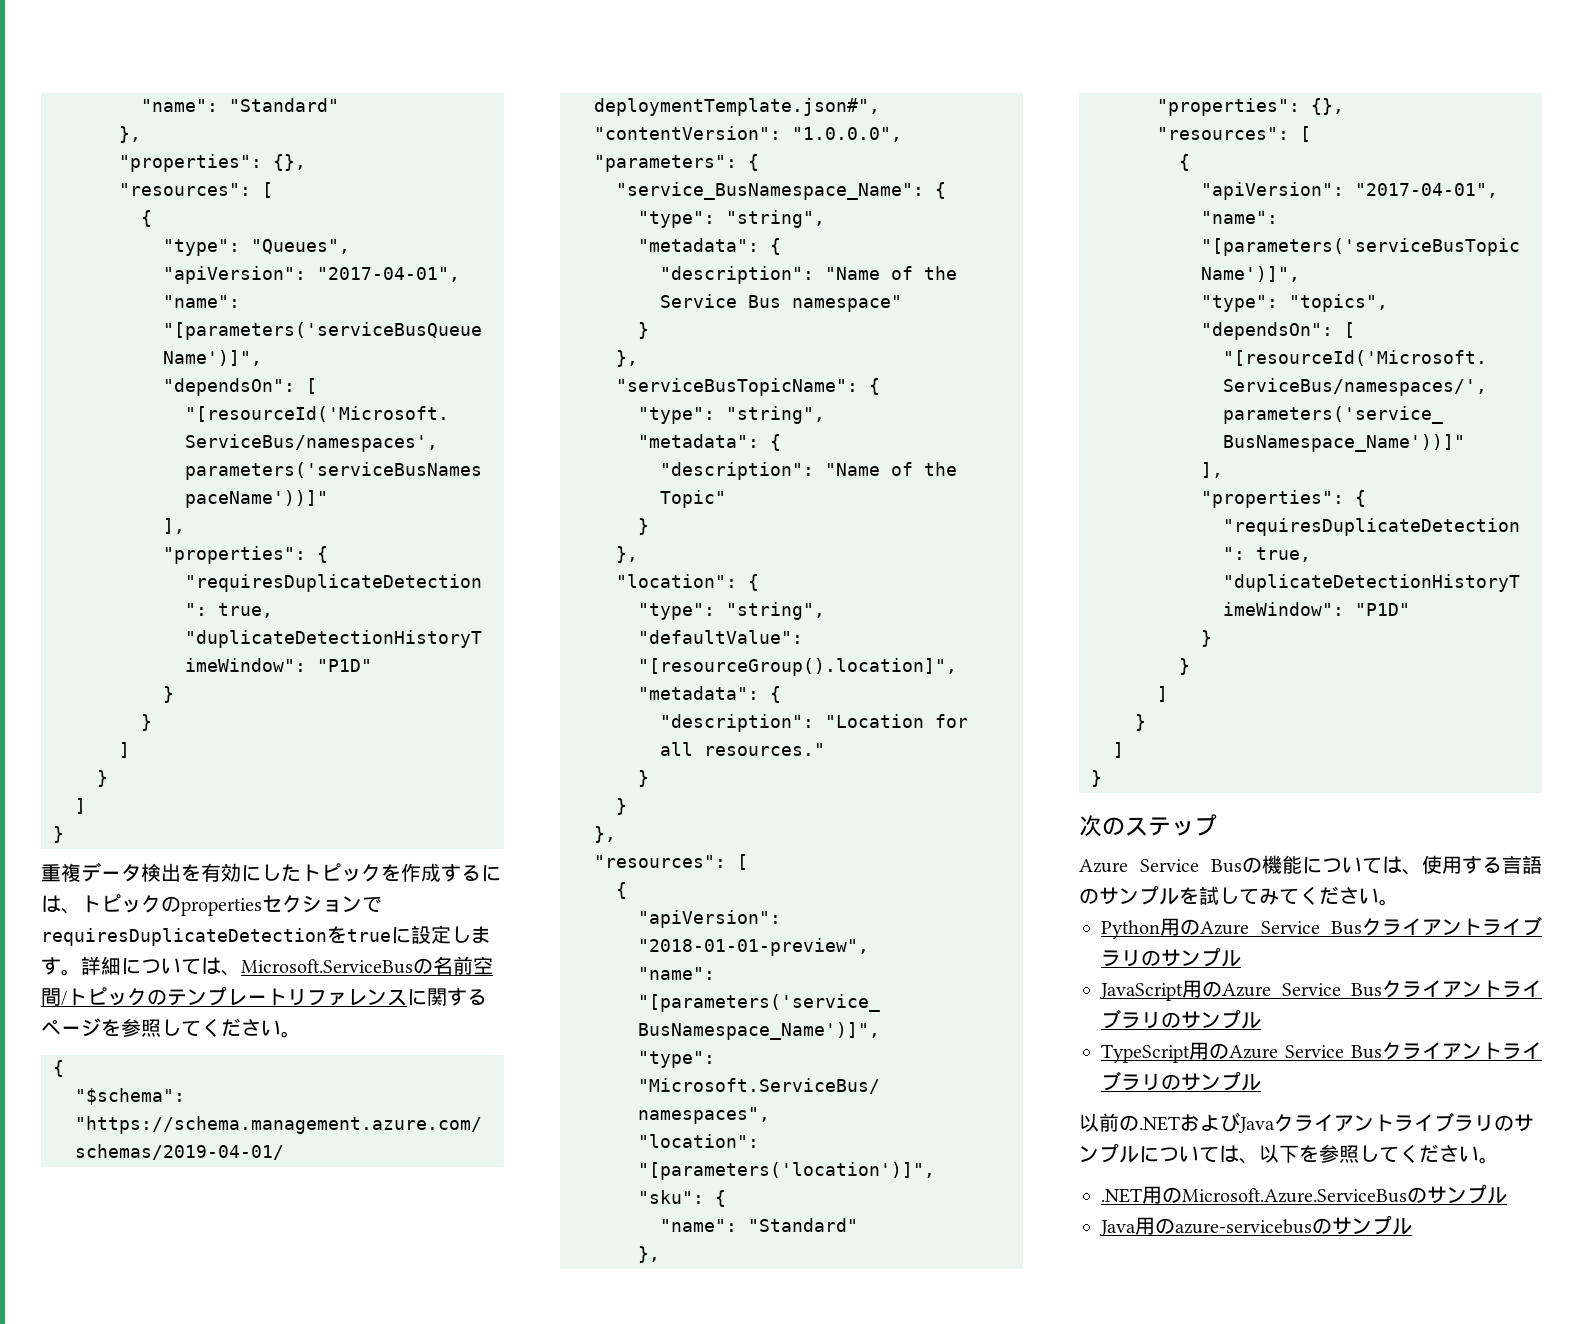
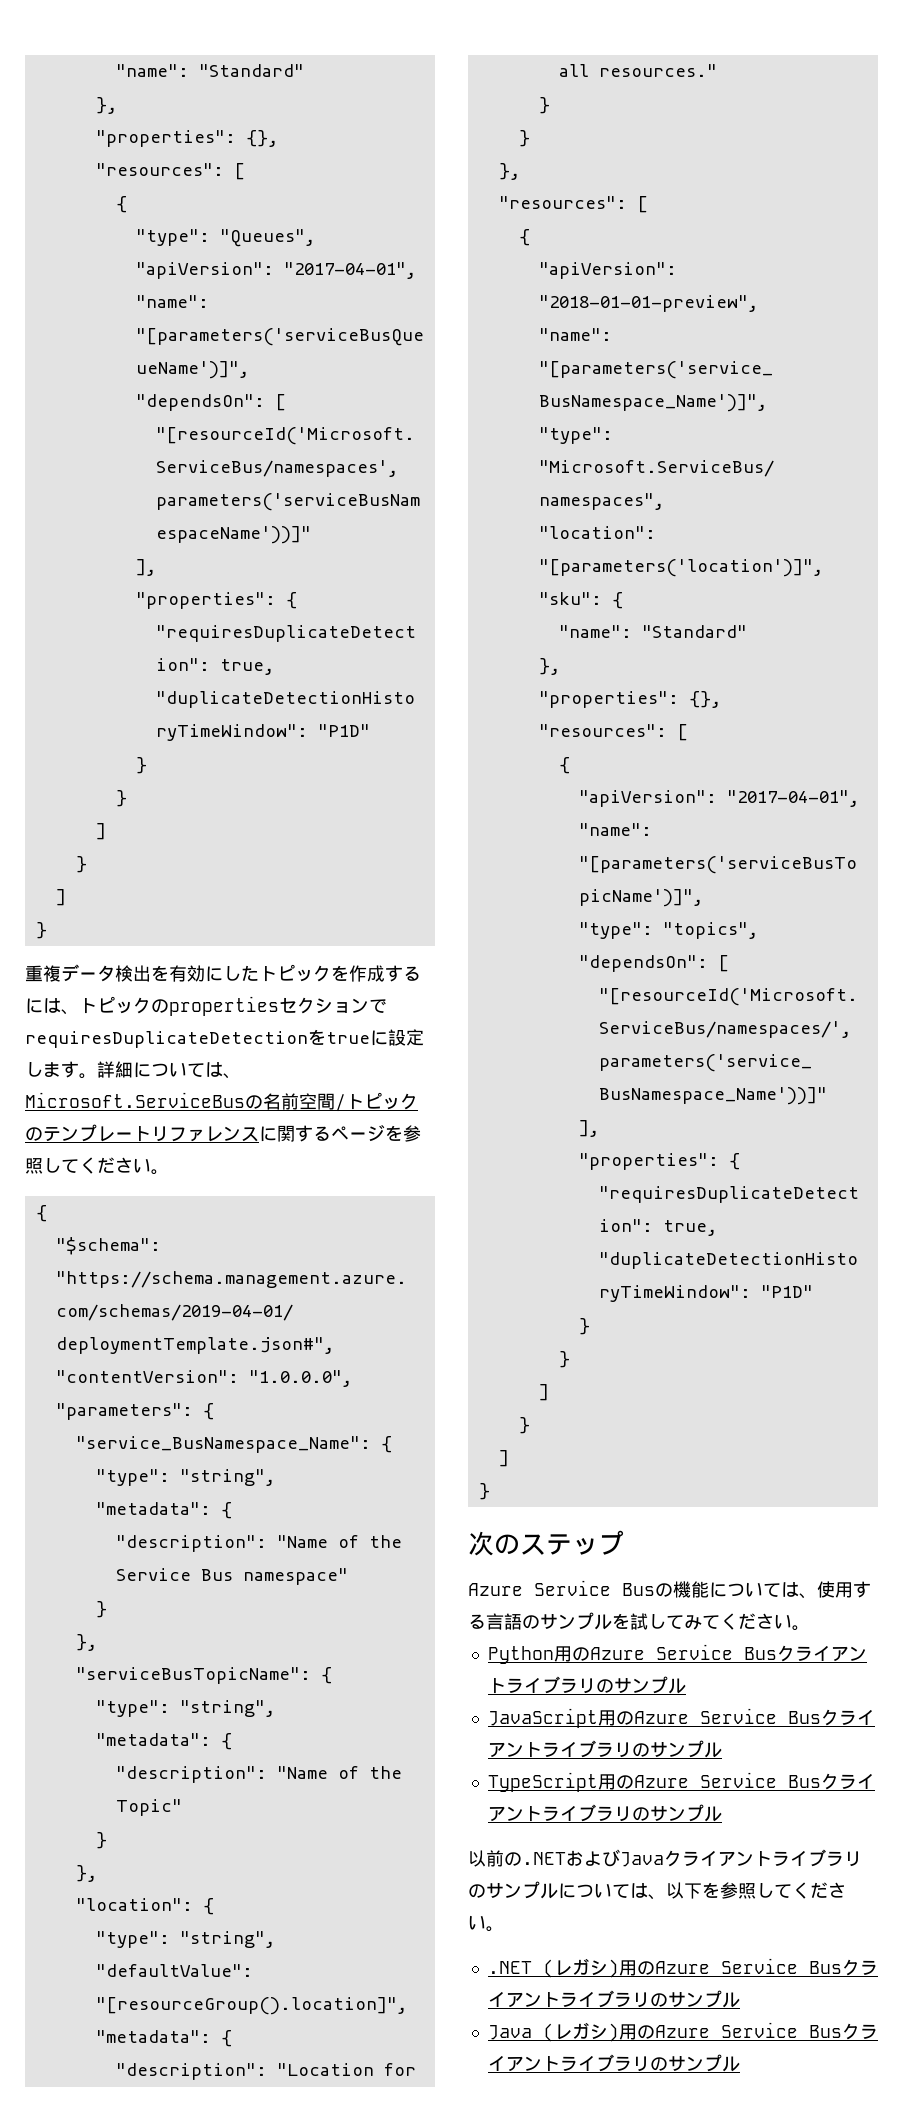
- .NET用のMicrosoft.Azure.ServiceBusのサンプル
- Java用のazure-servicebusのサンプル
+ .NET (レガシ)用のAzure Service Busクライアントライブラリのサンプル
+ Java (レガシ)用のAzure Service Busクライアントライブラリのサンプル

